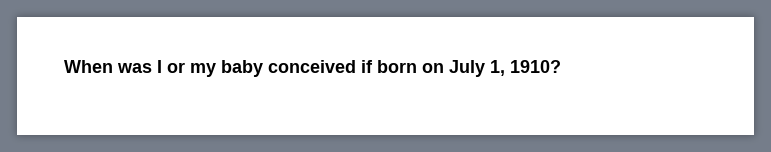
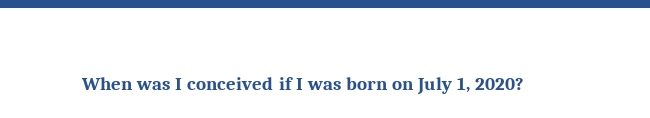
- When was I or my baby conceived if born on July 1, 1910?
+ When was I conceived if I was born on July 1, 2020?

